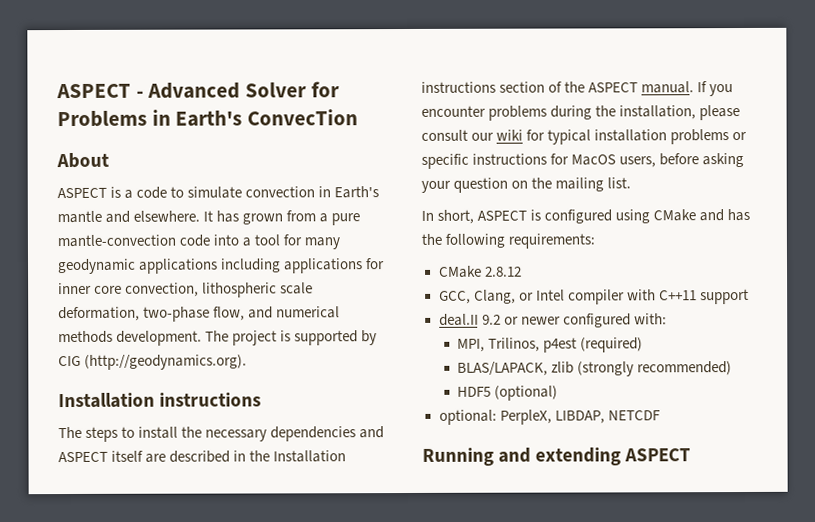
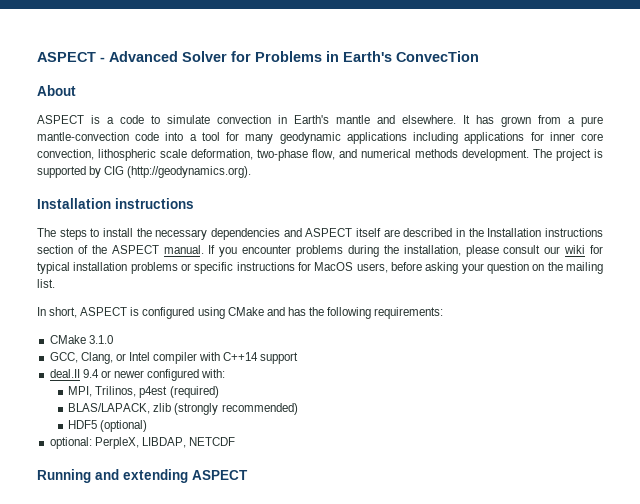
- CMake 2.8.12
+ CMake 3.1.0
- GCC, Clang, or Intel compiler with C++11 support
+ GCC, Clang, or Intel compiler with C++14 support
- deal.II 9.2 or newer configured with:
+ deal.II 9.4 or newer configured with:

